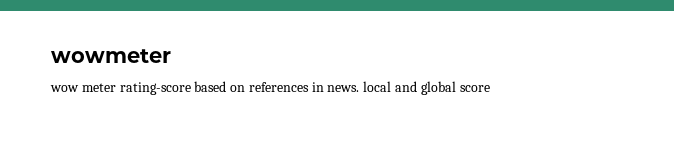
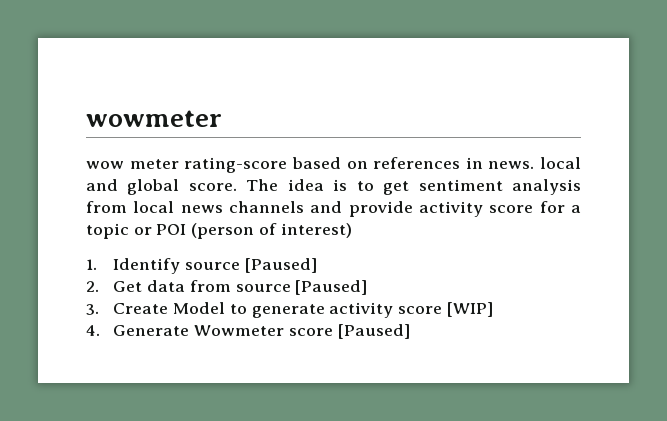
- wow meter rating-score based on references in news. local and global score
+ wow meter rating-score based on references in news. local and global score. The idea is to get sentiment analysis from local news channels and provide activity score for a topic or POI (person of interest)
+ 1. Identify source [Paused]
+ 2. Get data from source [Paused]
+ 3. Create Model to generate activity score [WIP]
+ 4. Generate Wowmeter score [Paused]

